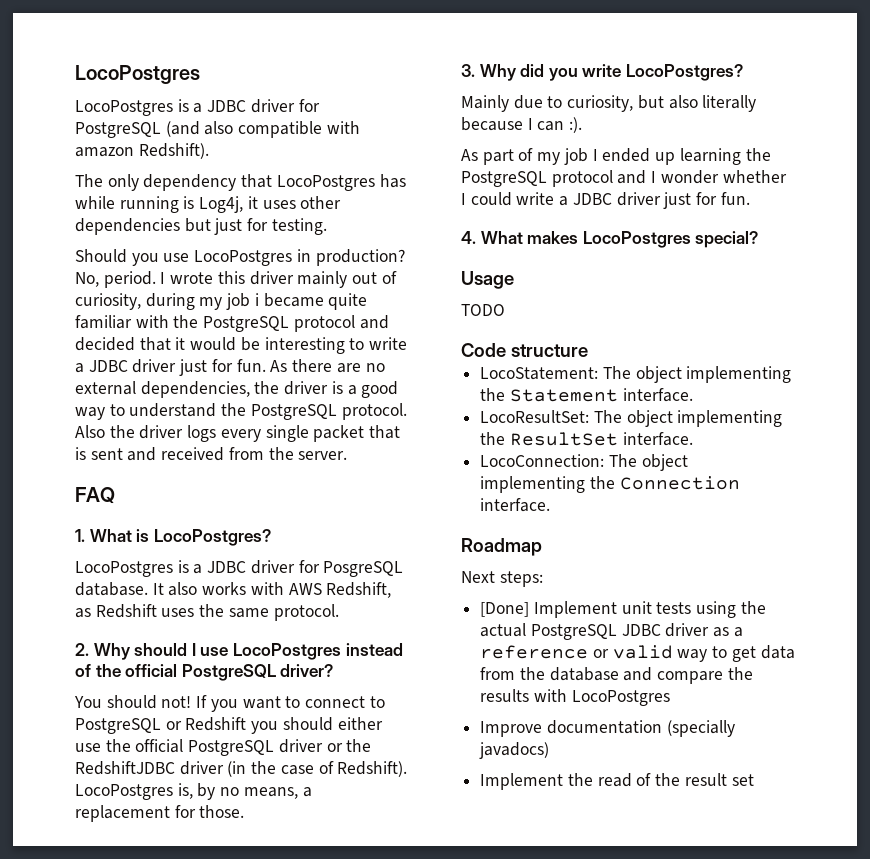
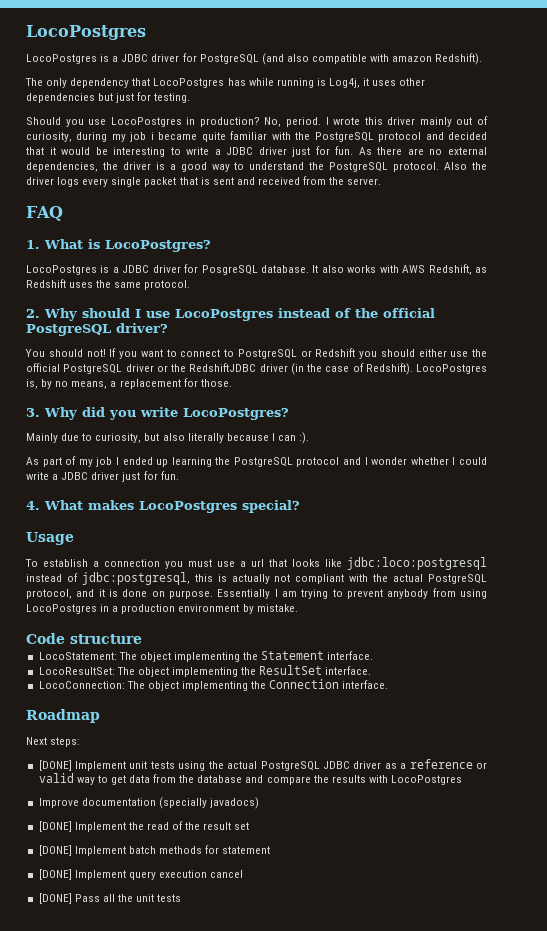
- TODO
+ To establish a connection you must use a url that looks like jdbc:loco:postgresql instead of jdbc:postgresql, this is actually not compliant with the actual PostgreSQL protocol, and it is done on purpose. Essentially I am trying to prevent anybody from using LocoPostgres in a production environment by mistake.
- [Done] Implement unit tests using the actual PostgreSQL JDBC driver as a reference or valid way to get data from the database and compare the results with LocoPostgres
+ [DONE] Implement unit tests using the actual PostgreSQL JDBC driver as a reference or valid way to get data from the database and compare the results with LocoPostgres
- Implement the read of the result set
+ [DONE] Implement the read of the result set
+ [DONE] Implement batch methods for statement
+ [DONE] Implement query execution cancel
+ [DONE] Pass all the unit tests

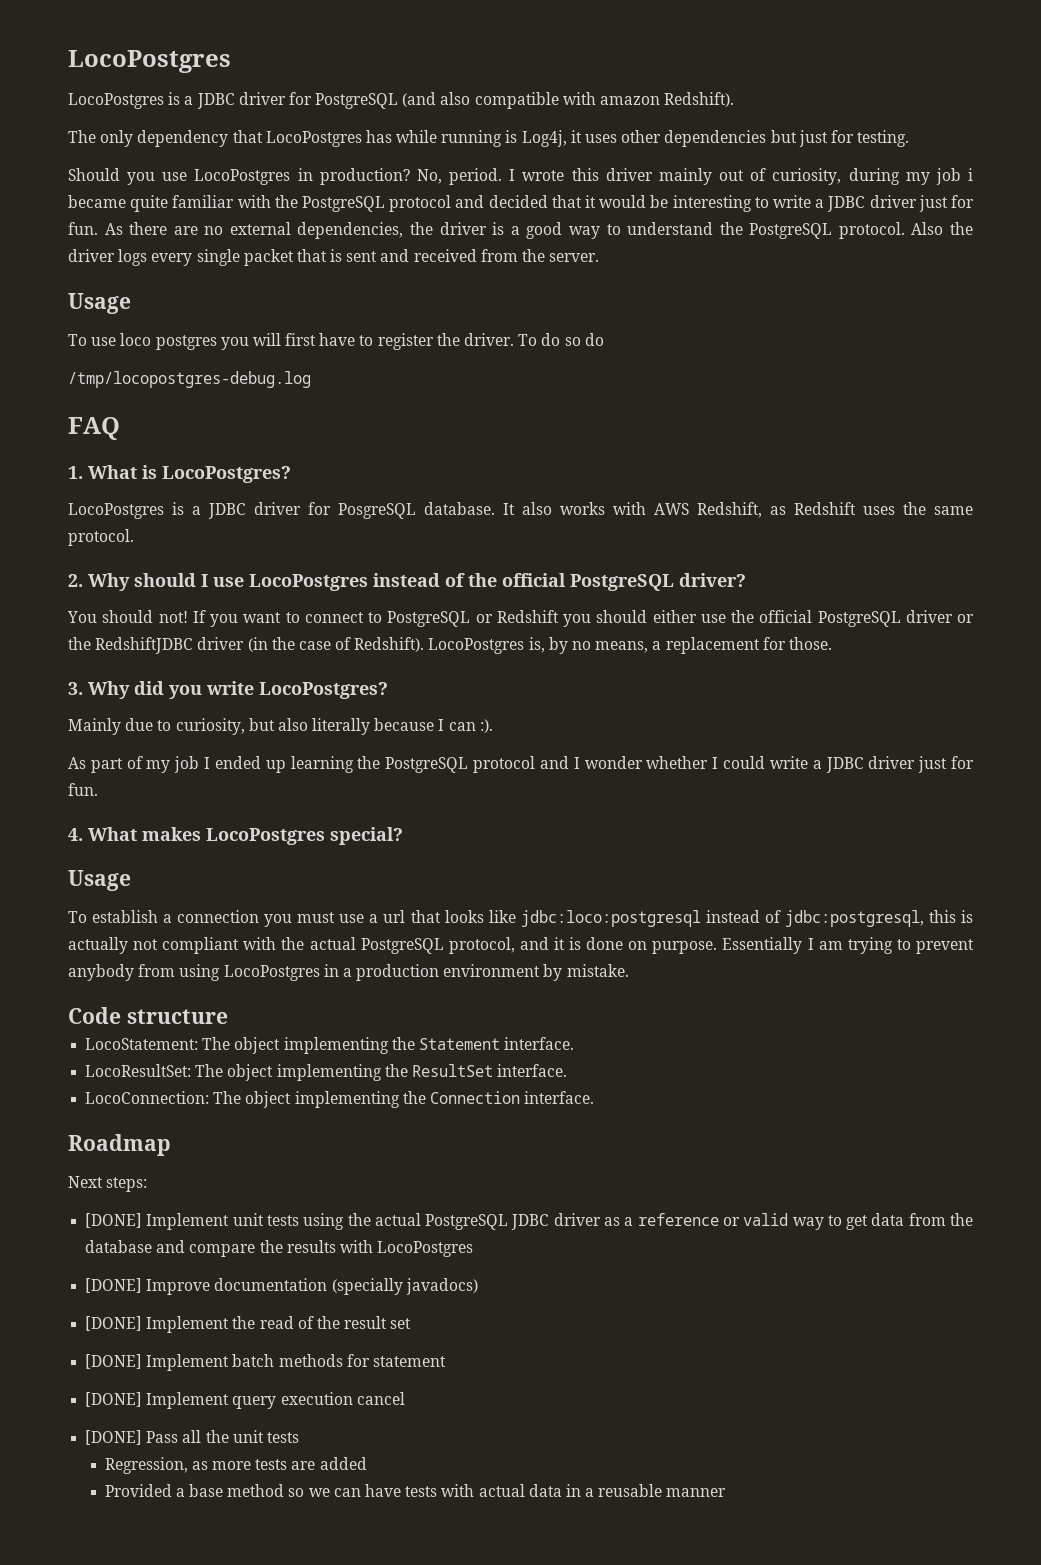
  Also the driver logs every single packet that is sent and received from the server.
+ Usage
+ To use loco postgres you will first have to register the driver. To do so do
+ /tmp/locopostgres-debug.log
- Improve documentation (specially javadocs)
+ [DONE] Improve documentation (specially javadocs)
+ Regression, as more tests are added
+ Provided a base method so we can have tests with actual data in a reusable manner

